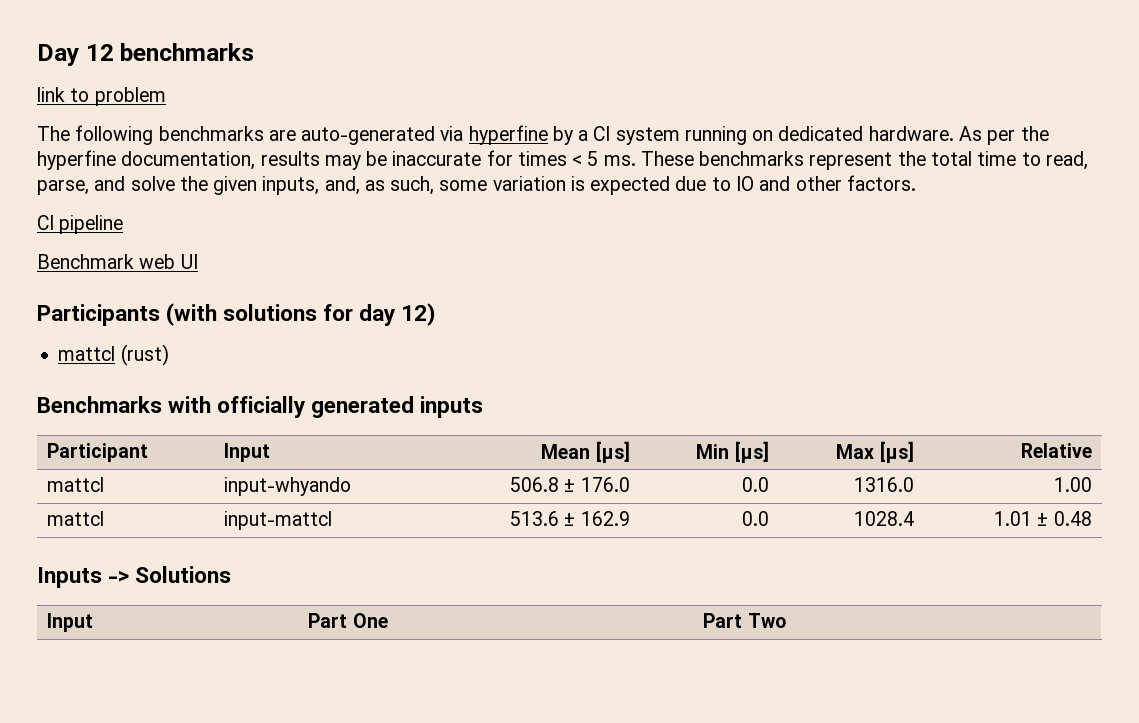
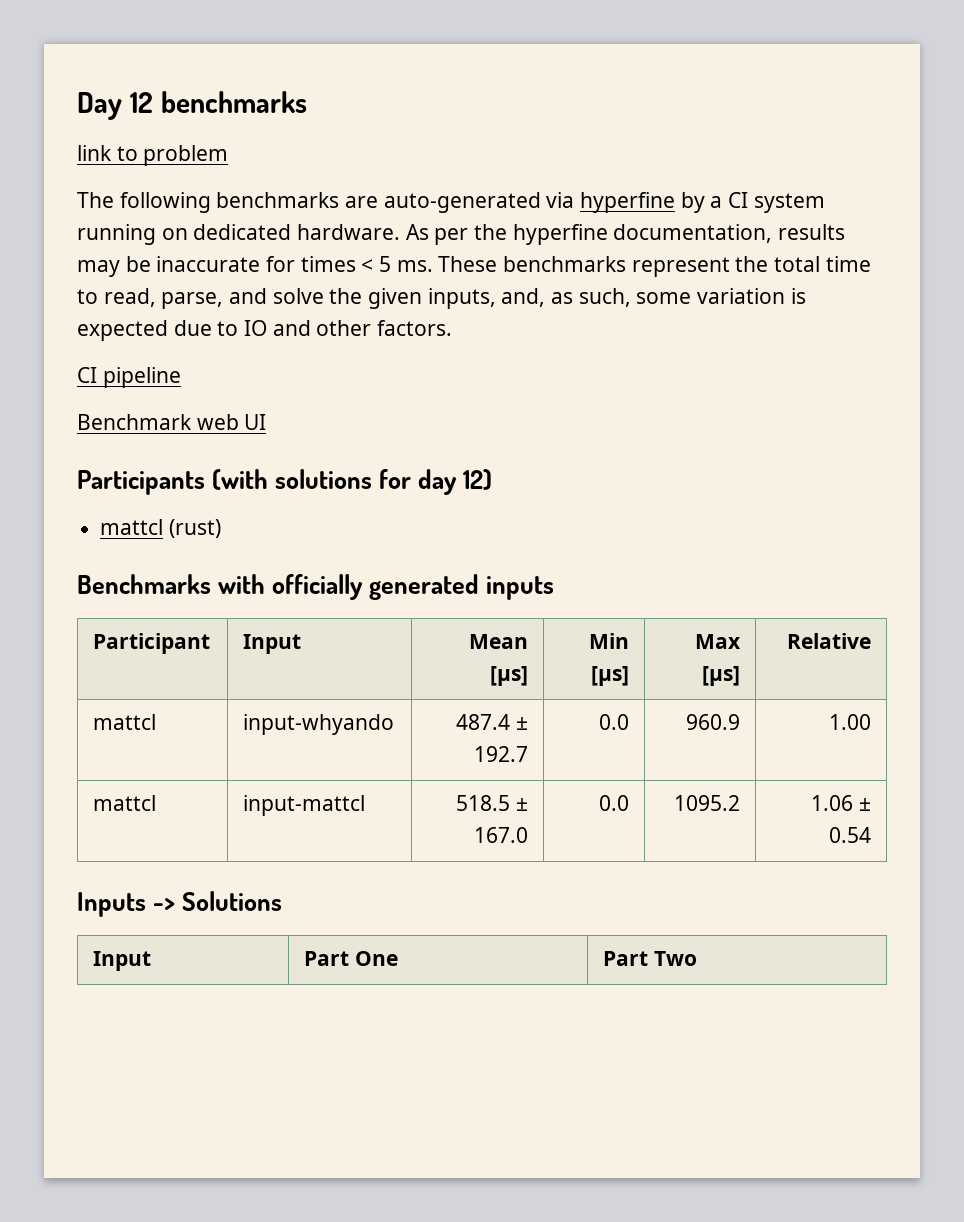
- mattcl | input-whyando | 506.8 ± 176.0 | 0.0 | 1316.0 | 1.00
+ mattcl | input-whyando | 487.4 ± 192.7 | 0.0 | 960.9 | 1.00
- mattcl | input-mattcl | 513.6 ± 162.9 | 0.0 | 1028.4 | 1.01 ± 0.48
+ mattcl | input-mattcl | 518.5 ± 167.0 | 0.0 | 1095.2 | 1.06 ± 0.54

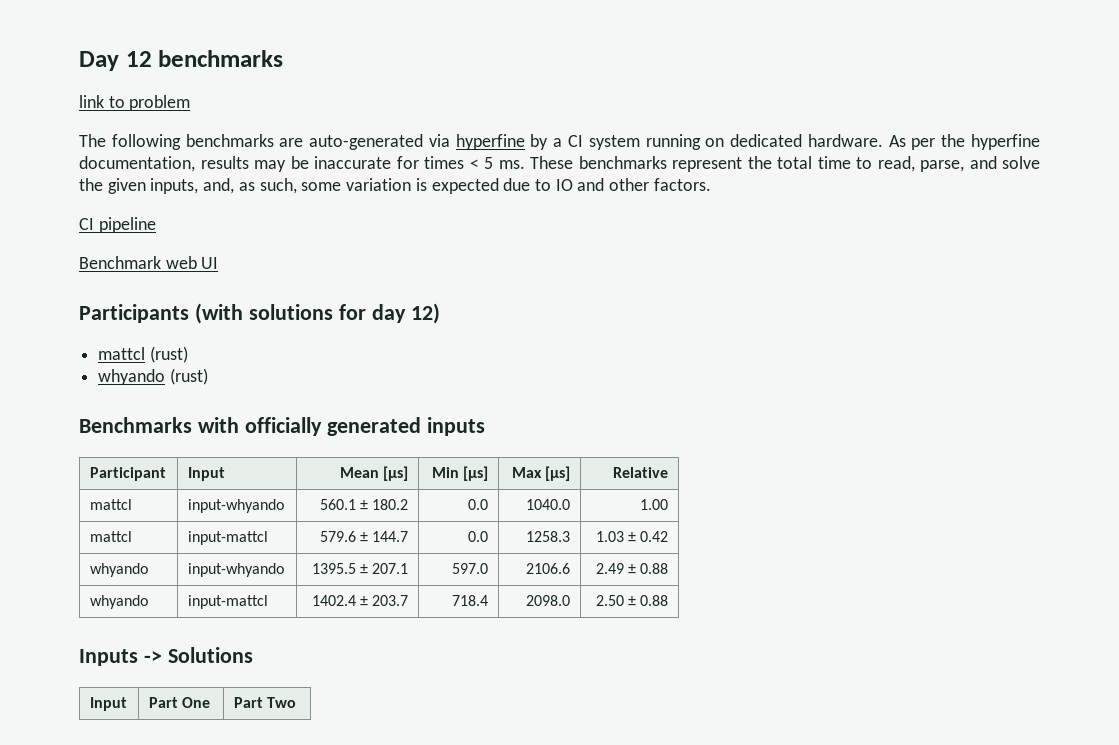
+ whyando (rust)
- mattcl | input-whyando | 487.4 ± 192.7 | 0.0 | 960.9 | 1.00
+ mattcl | input-whyando | 560.1 ± 180.2 | 0.0 | 1040.0 | 1.00
- mattcl | input-mattcl | 518.5 ± 167.0 | 0.0 | 1095.2 | 1.06 ± 0.54
+ mattcl | input-mattcl | 579.6 ± 144.7 | 0.0 | 1258.3 | 1.03 ± 0.42
+ whyando | input-whyando | 1395.5 ± 207.1 | 597.0 | 2106.6 | 2.49 ± 0.88
+ whyando | input-mattcl | 1402.4 ± 203.7 | 718.4 | 2098.0 | 2.50 ± 0.88

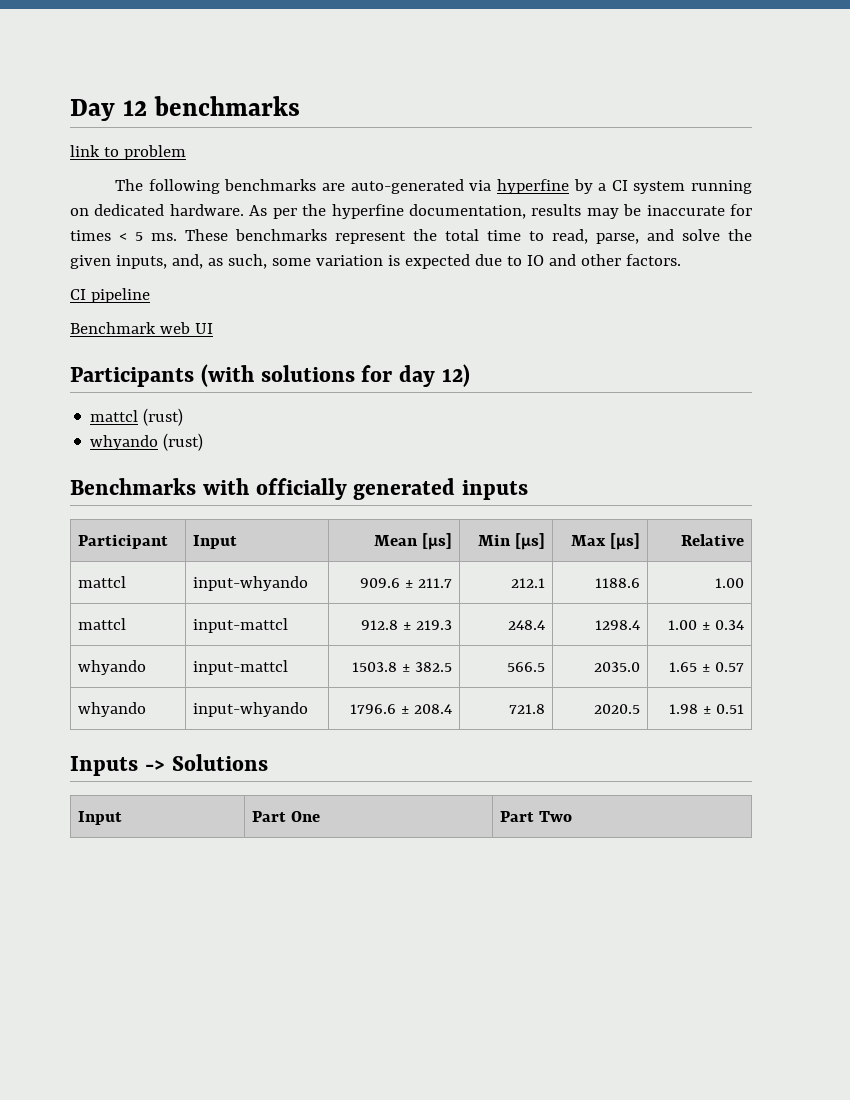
- mattcl | input-whyando | 560.1 ± 180.2 | 0.0 | 1040.0 | 1.00
- mattcl | input-mattcl | 579.6 ± 144.7 | 0.0 | 1258.3 | 1.03 ± 0.42
- whyando | input-whyando | 1395.5 ± 207.1 | 597.0 | 2106.6 | 2.49 ± 0.88
- whyando | input-mattcl | 1402.4 ± 203.7 | 718.4 | 2098.0 | 2.50 ± 0.88
+ mattcl | input-whyando | 909.6 ± 211.7 | 212.1 | 1188.6 | 1.00
+ mattcl | input-mattcl | 912.8 ± 219.3 | 248.4 | 1298.4 | 1.00 ± 0.34
+ whyando | input-mattcl | 1503.8 ± 382.5 | 566.5 | 2035.0 | 1.65 ± 0.57
+ whyando | input-whyando | 1796.6 ± 208.4 | 721.8 | 2020.5 | 1.98 ± 0.51

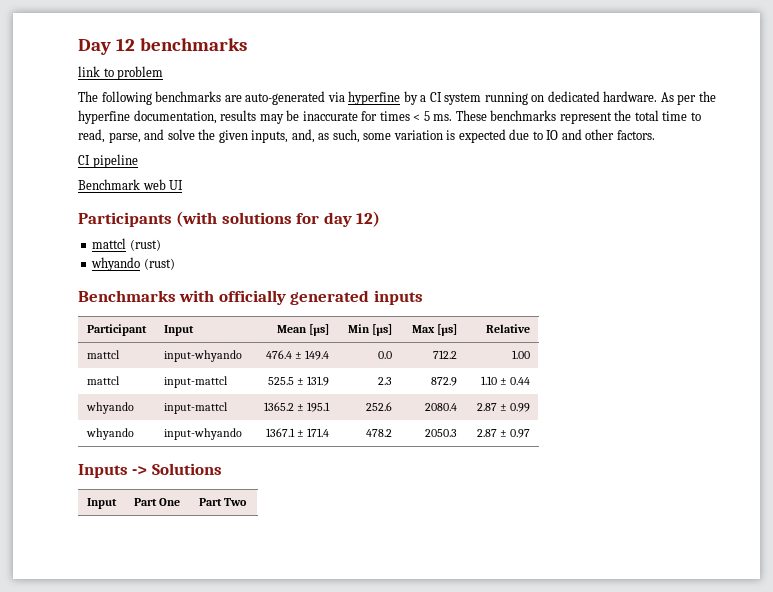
- mattcl | input-whyando | 909.6 ± 211.7 | 212.1 | 1188.6 | 1.00
- mattcl | input-mattcl | 912.8 ± 219.3 | 248.4 | 1298.4 | 1.00 ± 0.34
- whyando | input-mattcl | 1503.8 ± 382.5 | 566.5 | 2035.0 | 1.65 ± 0.57
- whyando | input-whyando | 1796.6 ± 208.4 | 721.8 | 2020.5 | 1.98 ± 0.51
+ mattcl | input-whyando | 476.4 ± 149.4 | 0.0 | 712.2 | 1.00
+ mattcl | input-mattcl | 525.5 ± 131.9 | 2.3 | 872.9 | 1.10 ± 0.44
+ whyando | input-mattcl | 1365.2 ± 195.1 | 252.6 | 2080.4 | 2.87 ± 0.99
+ whyando | input-whyando | 1367.1 ± 171.4 | 478.2 | 2050.3 | 2.87 ± 0.97

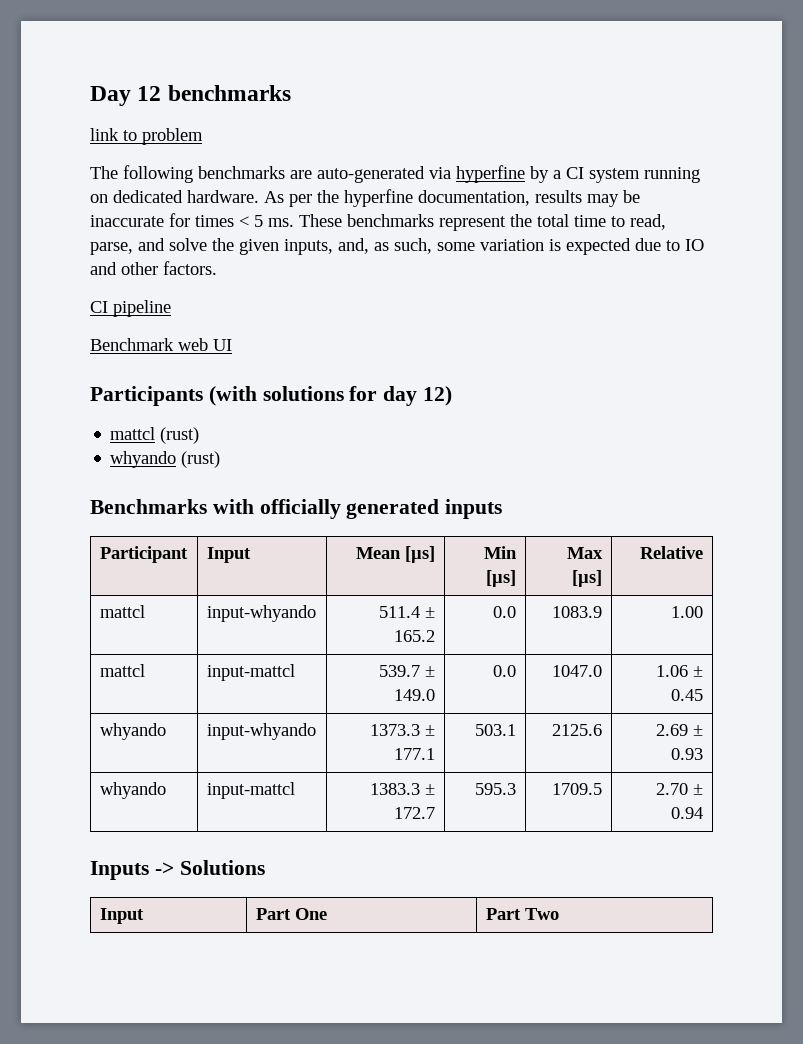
- mattcl | input-whyando | 476.4 ± 149.4 | 0.0 | 712.2 | 1.00
+ mattcl | input-whyando | 511.4 ± 165.2 | 0.0 | 1083.9 | 1.00
- mattcl | input-mattcl | 525.5 ± 131.9 | 2.3 | 872.9 | 1.10 ± 0.44
- whyando | input-mattcl | 1365.2 ± 195.1 | 252.6 | 2080.4 | 2.87 ± 0.99
- whyando | input-whyando | 1367.1 ± 171.4 | 478.2 | 2050.3 | 2.87 ± 0.97
+ mattcl | input-mattcl | 539.7 ± 149.0 | 0.0 | 1047.0 | 1.06 ± 0.45
+ whyando | input-whyando | 1373.3 ± 177.1 | 503.1 | 2125.6 | 2.69 ± 0.93
+ whyando | input-mattcl | 1383.3 ± 172.7 | 595.3 | 1709.5 | 2.70 ± 0.94

